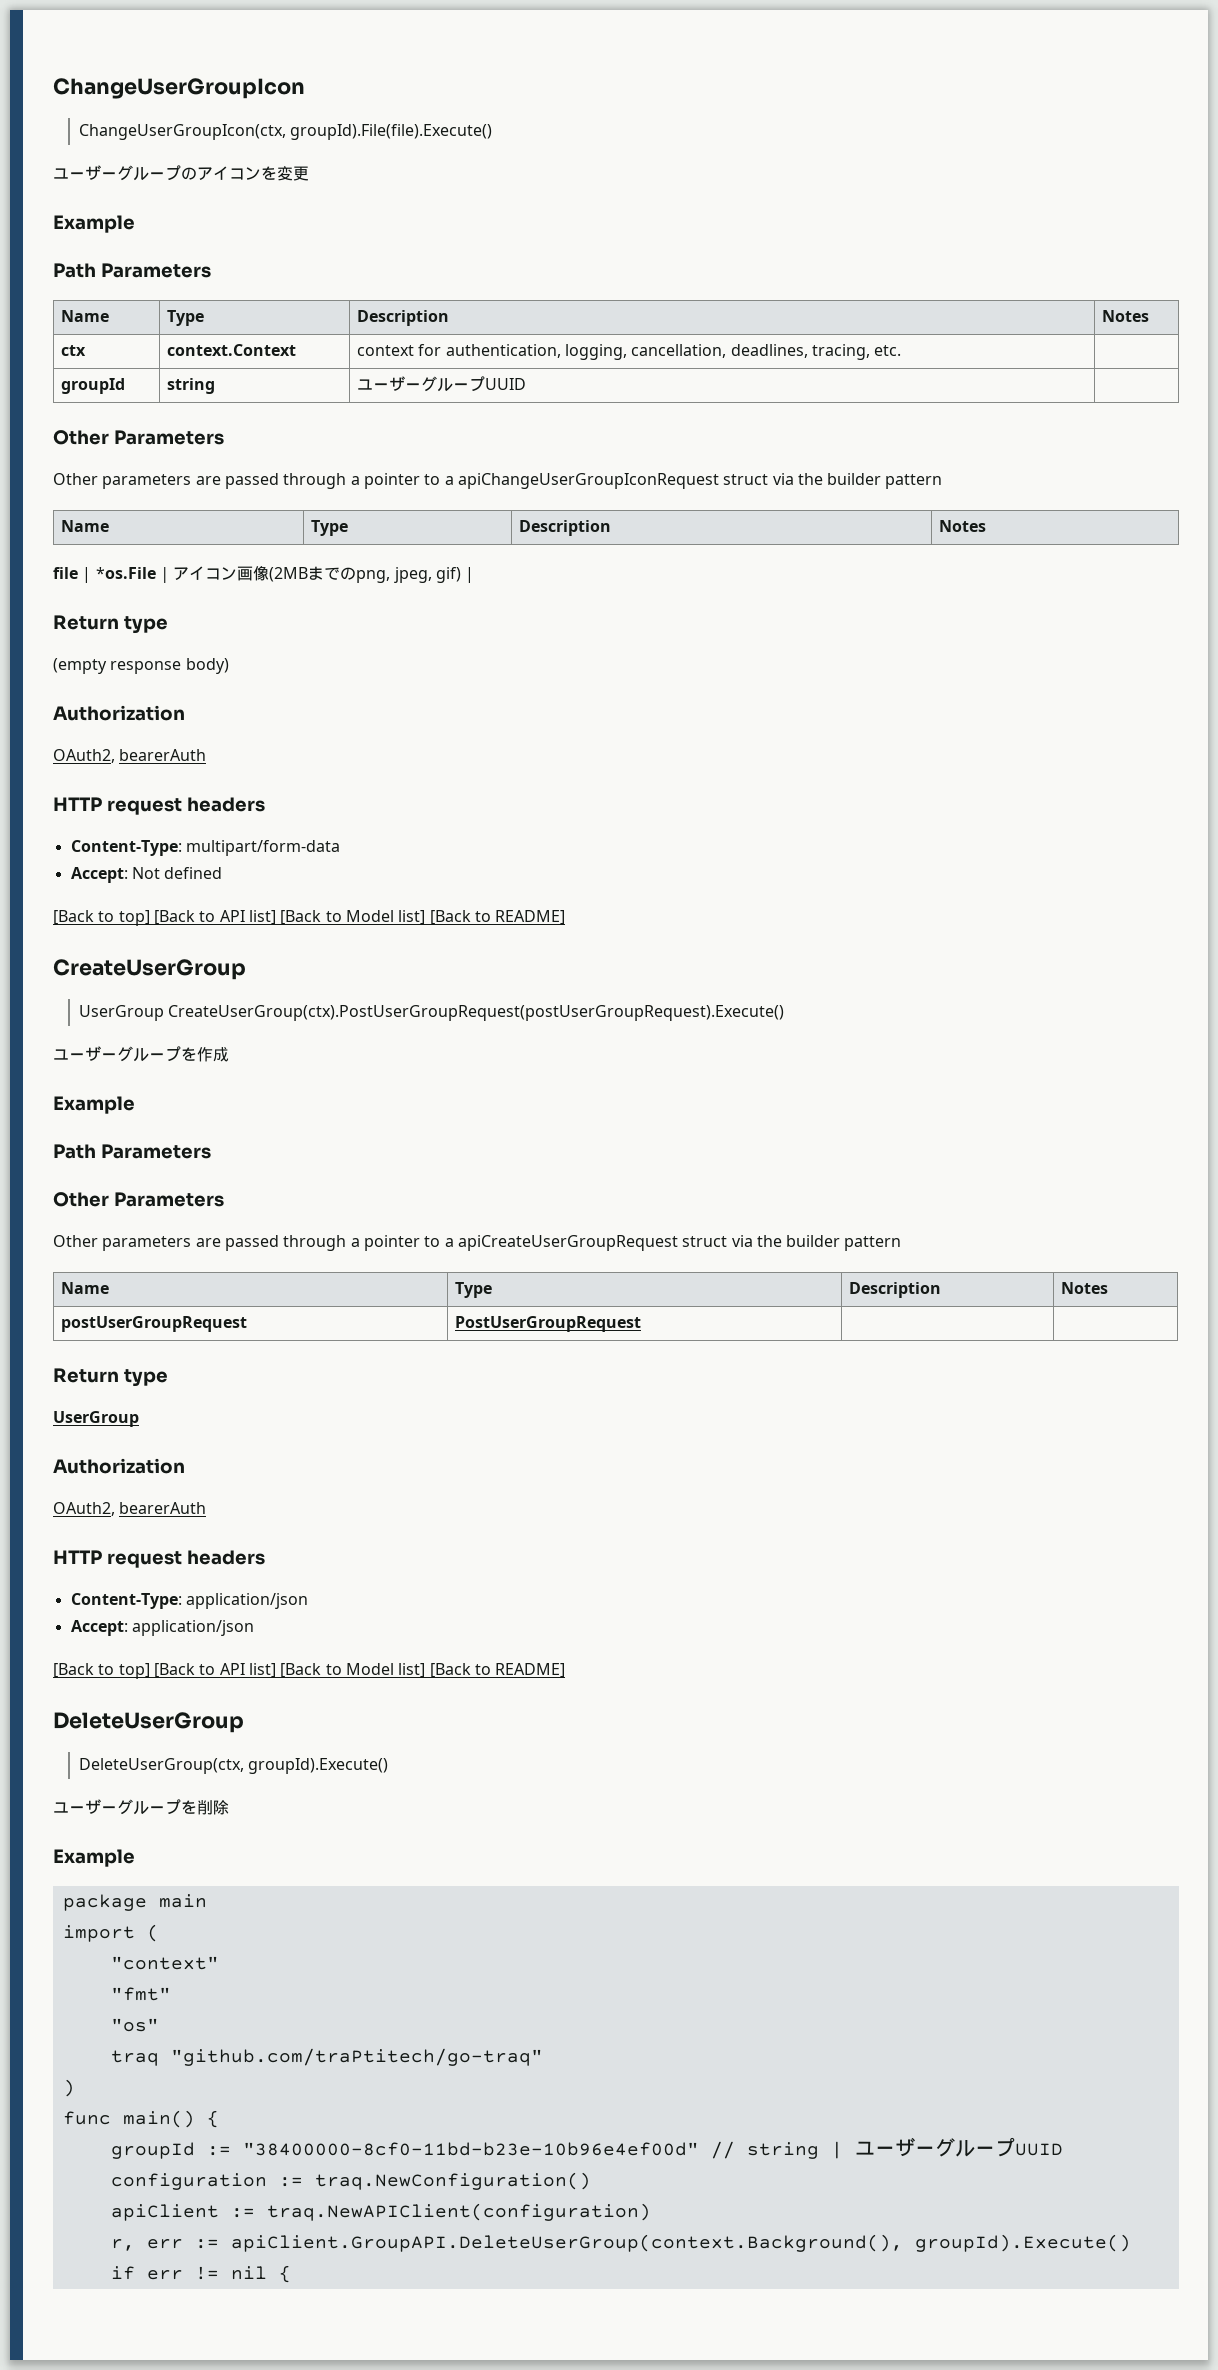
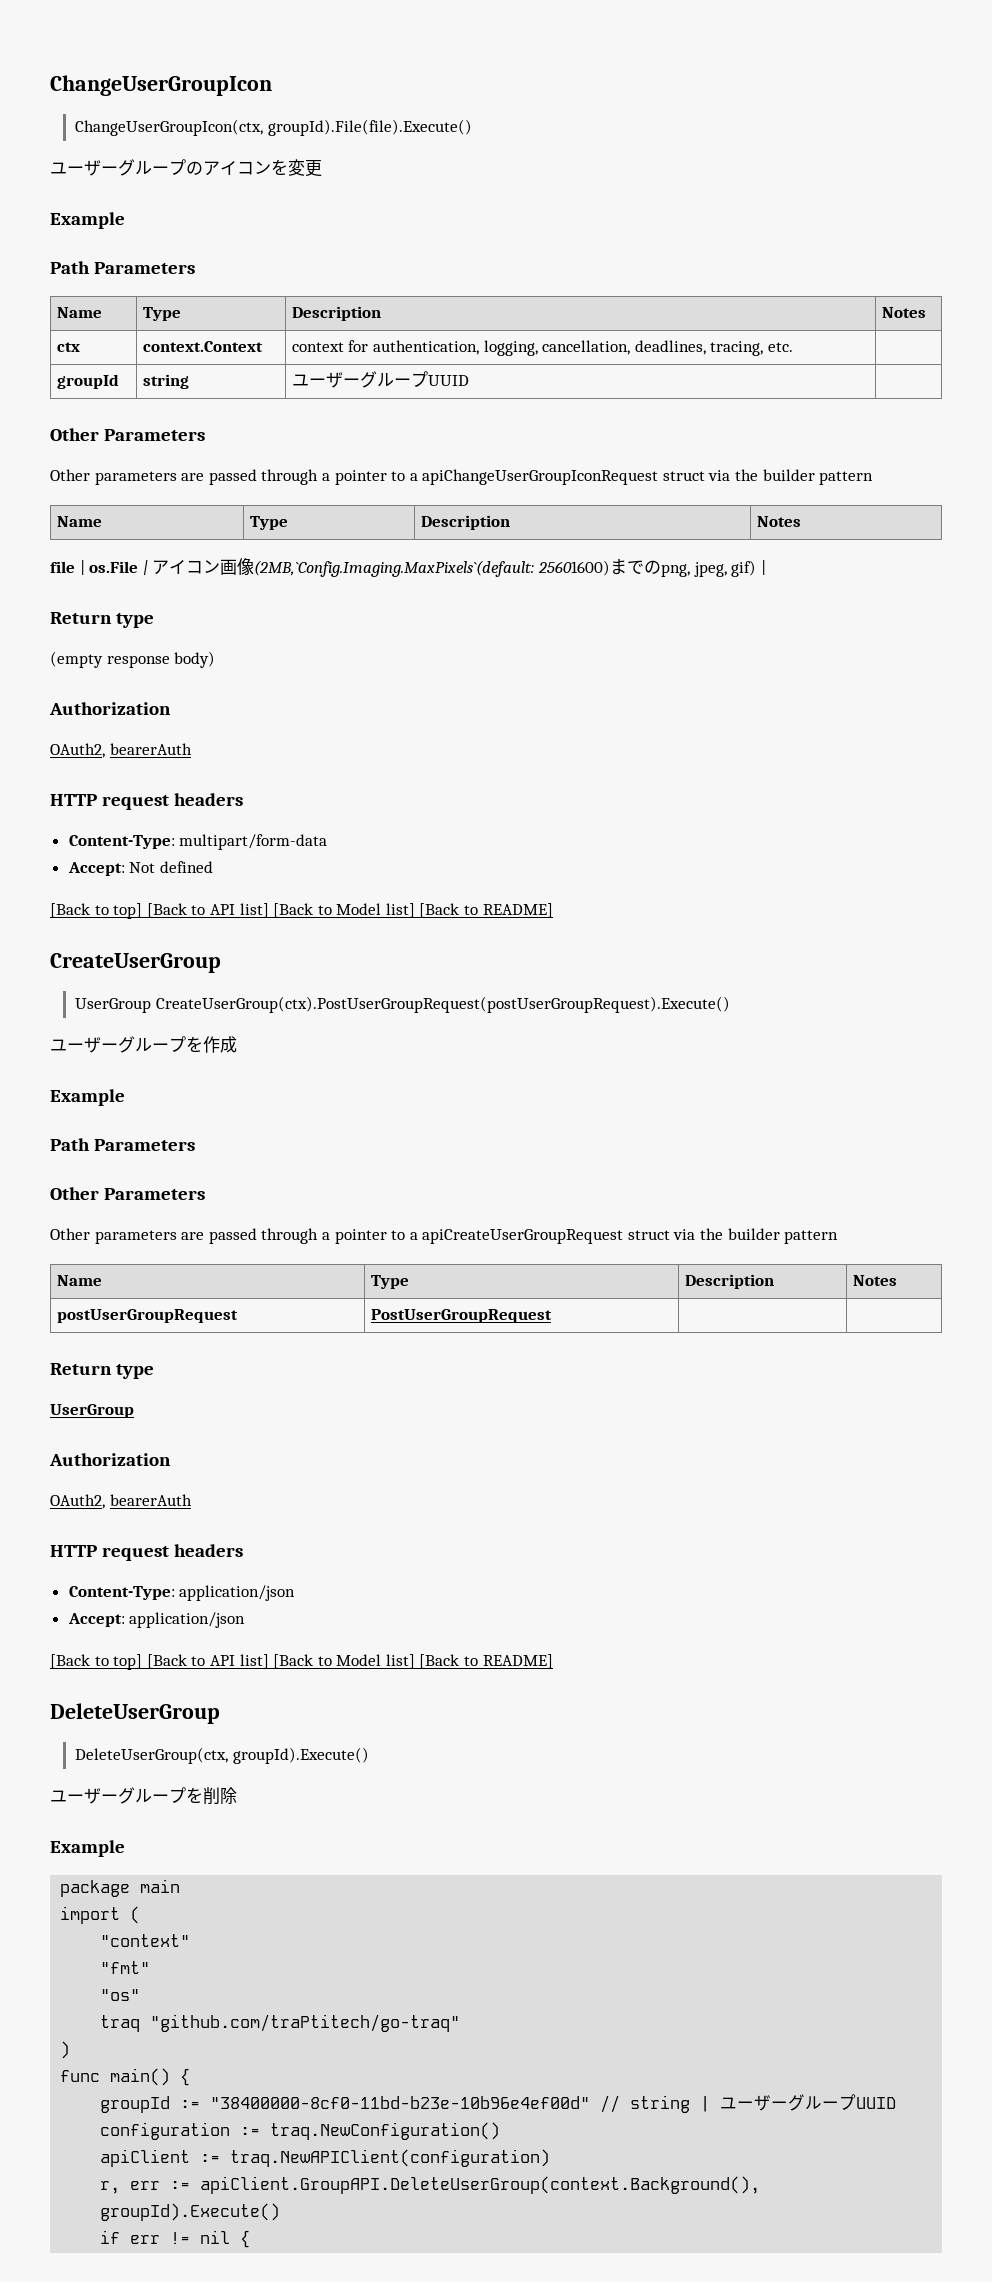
- file | *os.File | アイコン画像(2MBまでのpng, jpeg, gif) |
+ file | os.File | アイコン画像(2MB,`Config.Imaging.MaxPixels`(default: 25601600)までのpng, jpeg, gif) |

